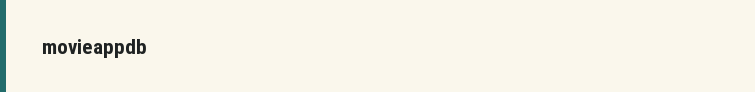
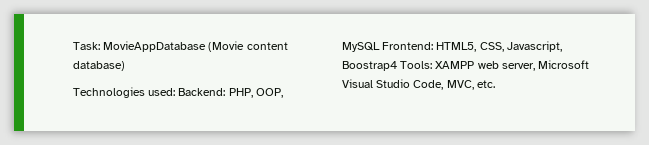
- movieappdb
+ Task: MovieAppDatabase (Movie content database)
+ Technologies used: Backend: PHP, OOP, MySQL Frontend: HTML5, CSS, Javascript, Boostrap4 Tools: XAMPP web server, Microsoft Visual Studio Code, MVC, etc.

